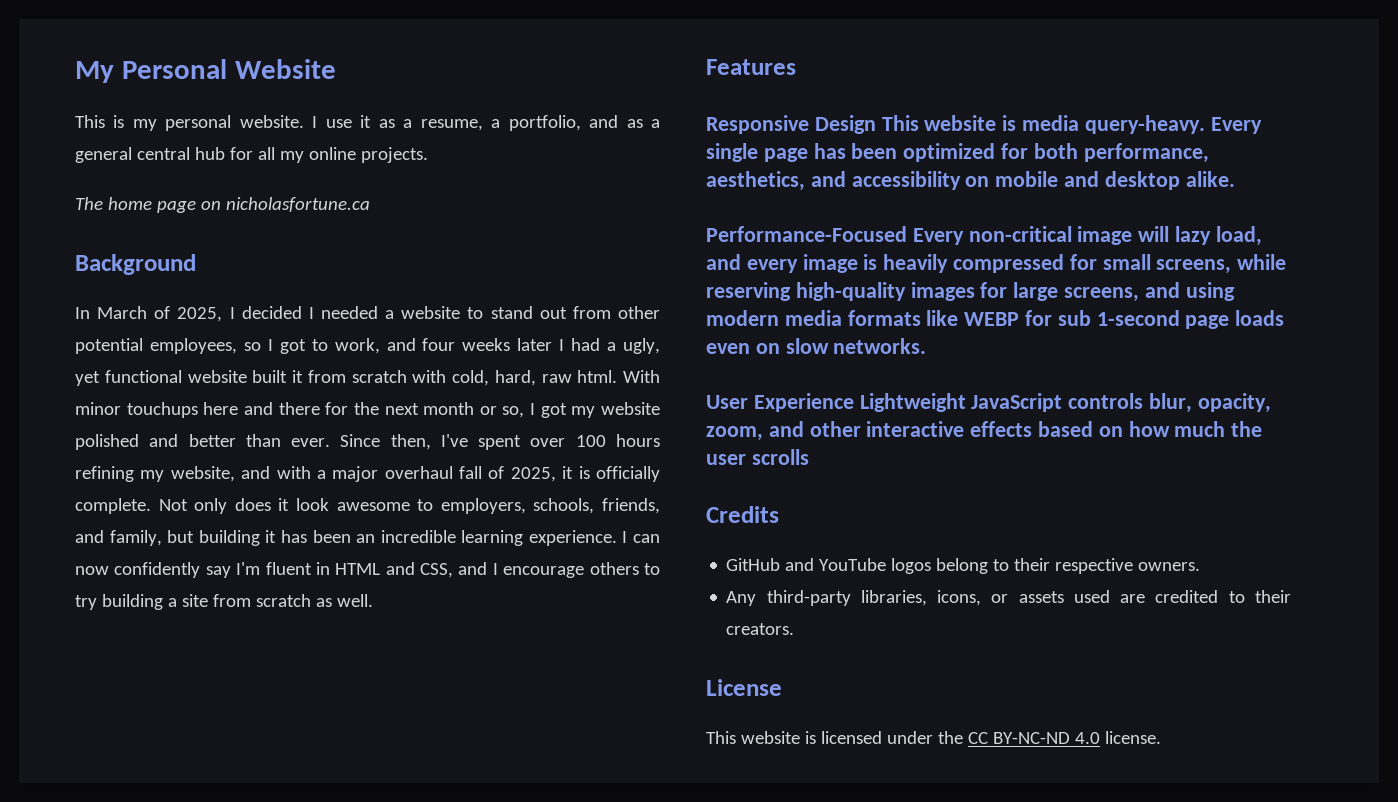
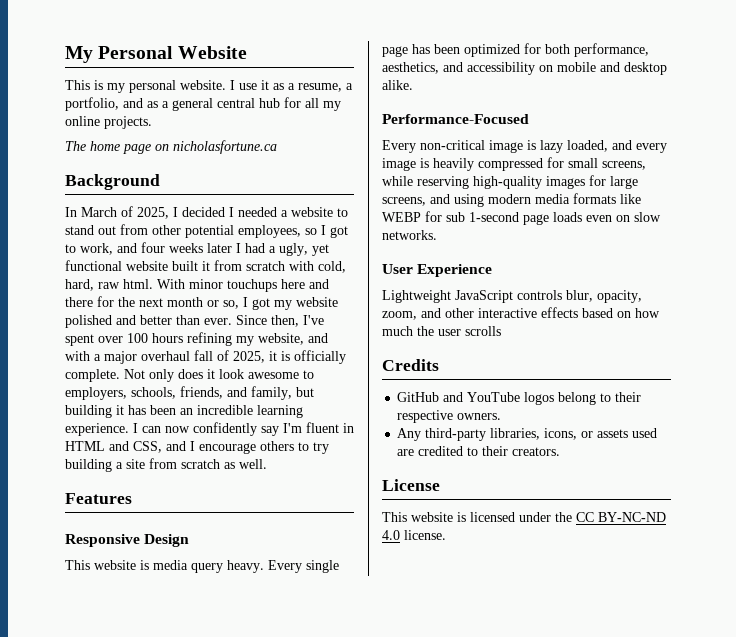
- Responsive Design This website is media query-heavy.
+ Responsive Design
+ This website is media query heavy.
- Performance-Focused Every non-critical image will lazy load, and every image is heavily compressed for small screens, while reserving high-quality images for large screens, and using modern media formats like WEBP for sub 1-second page loads even on slow networks.
+ Performance-Focused
+ Every non-critical image is lazy loaded, and every image is heavily compressed for small screens, while reserving high-quality images for large screens, and using modern media formats like WEBP for sub 1-second page loads even on slow networks.
- User Experience Lightweight JavaScript controls blur, opacity, zoom, and other interactive effects based on how much the user scrolls
+ User Experience
+ Lightweight JavaScript controls blur, opacity, zoom, and other interactive effects based on how much the user scrolls

